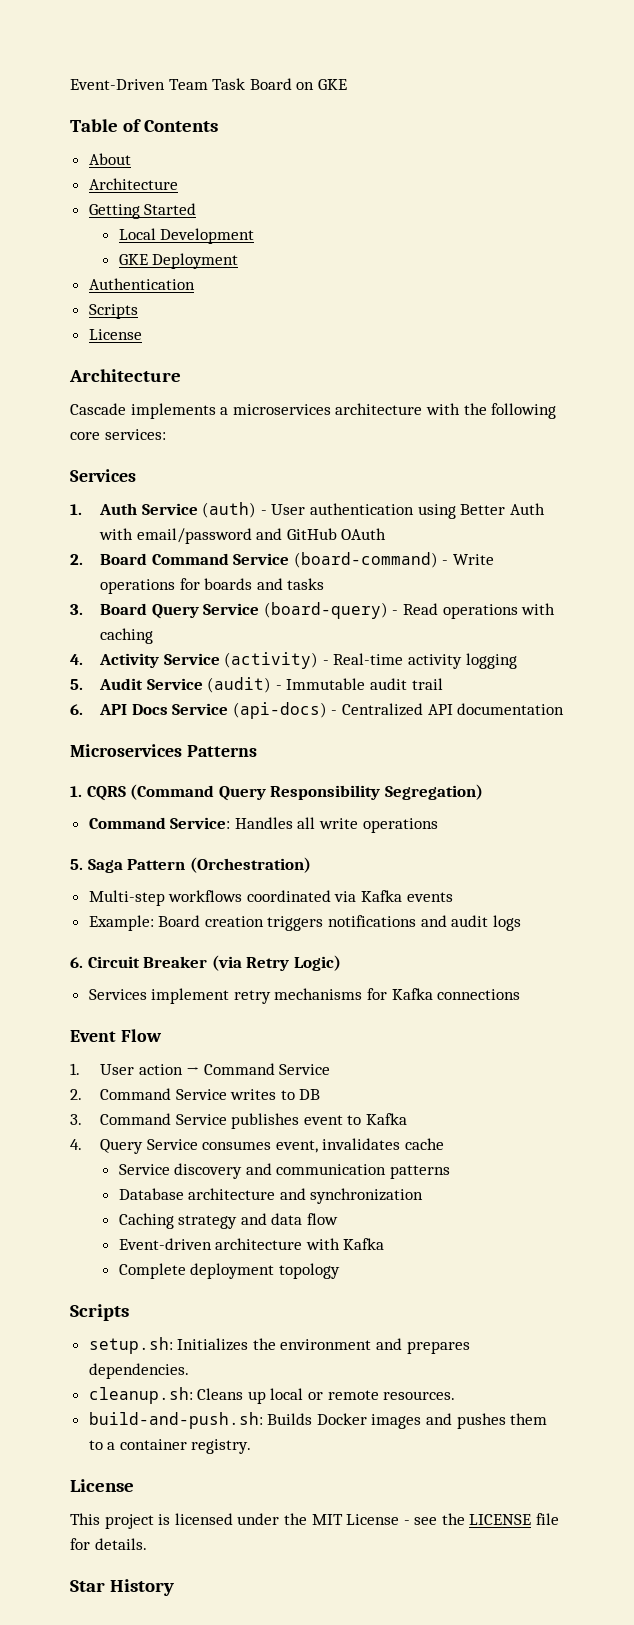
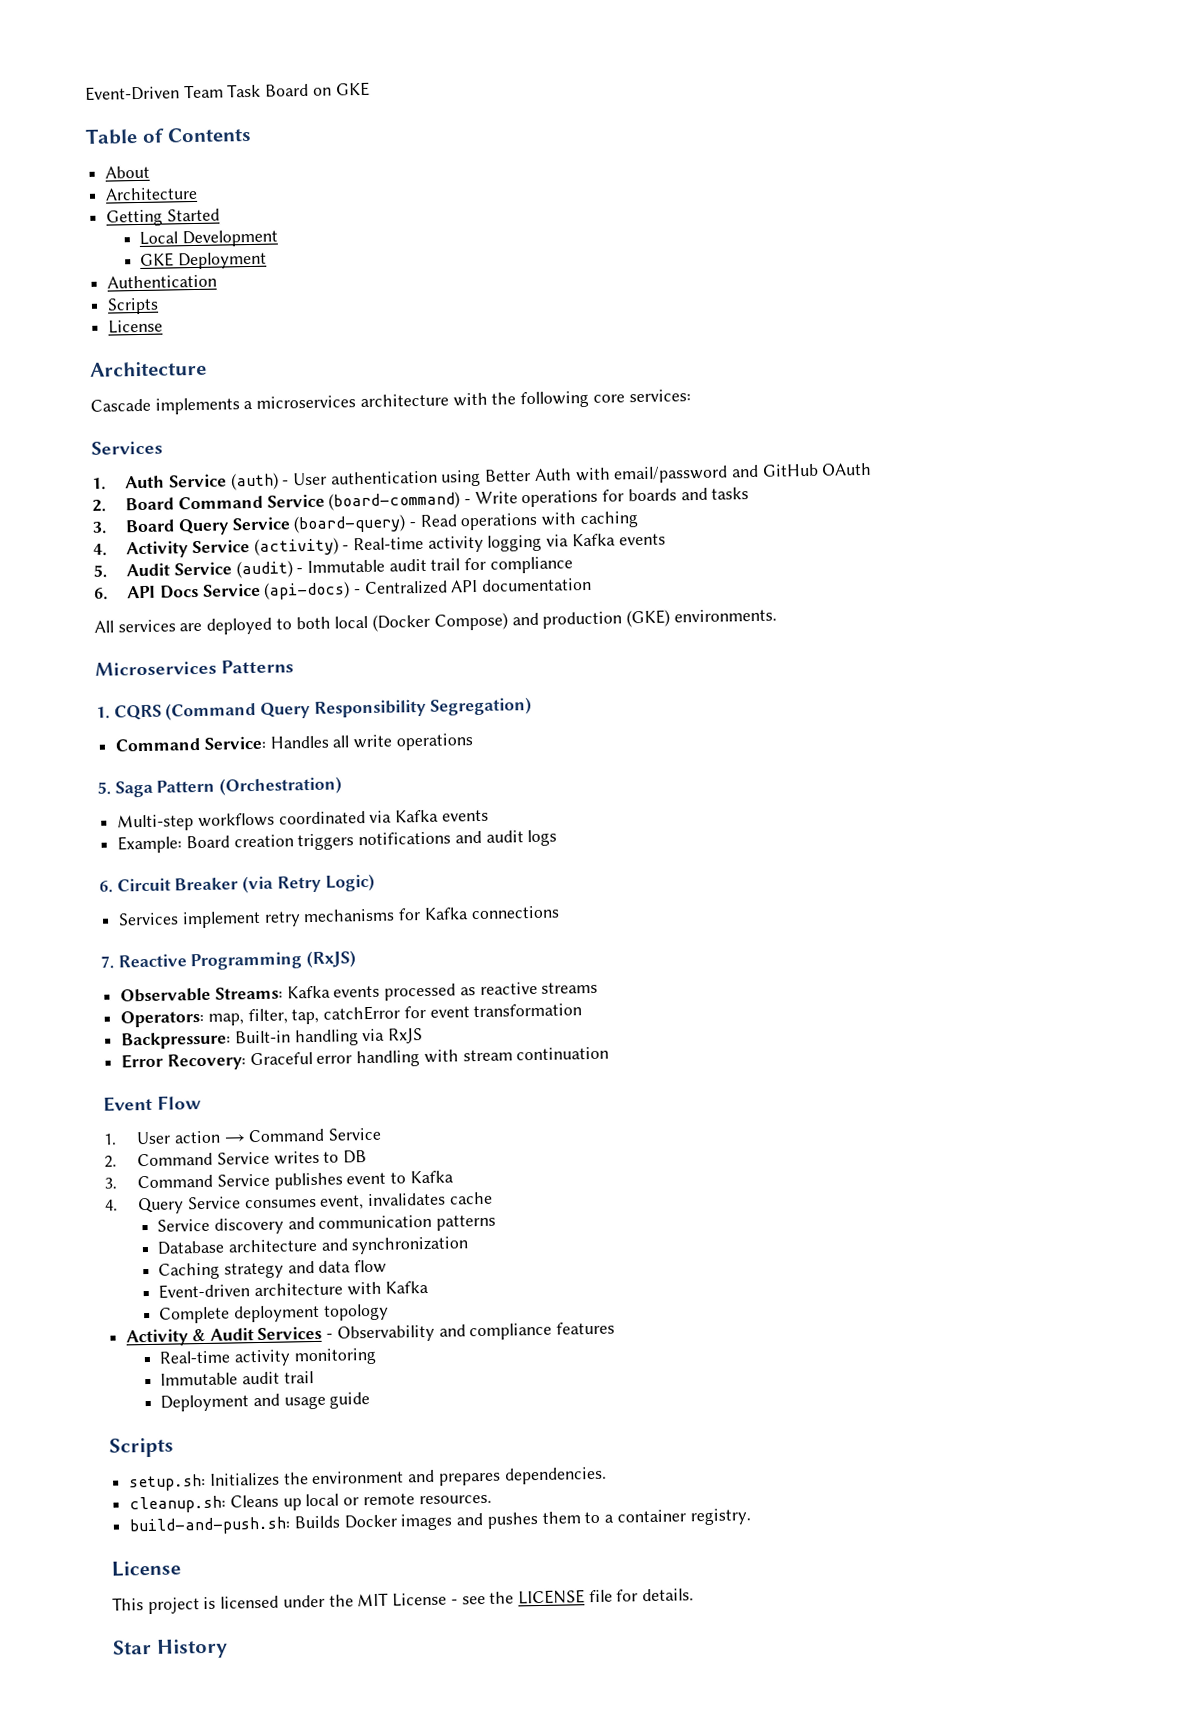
- 4. Activity Service (activity) - Real-time activity logging
+ 4. Activity Service (activity) - Real-time activity logging via Kafka events
- 5. Audit Service (audit) - Immutable audit trail
+ 5. Audit Service (audit) - Immutable audit trail for compliance
+ All services are deployed to both local (Docker Compose) and production (GKE) environments.
+ 7. Reactive Programming (RxJS)
+ Observable Streams: Kafka events processed as reactive streams
+ Operators: map, filter, tap, catchError for event transformation
+ Backpressure: Built-in handling via RxJS
+ Error Recovery: Graceful error handling with stream continuation
+ Activity & Audit Services - Observability and compliance features
+ Real-time activity monitoring
+ Immutable audit trail
+ Deployment and usage guide

